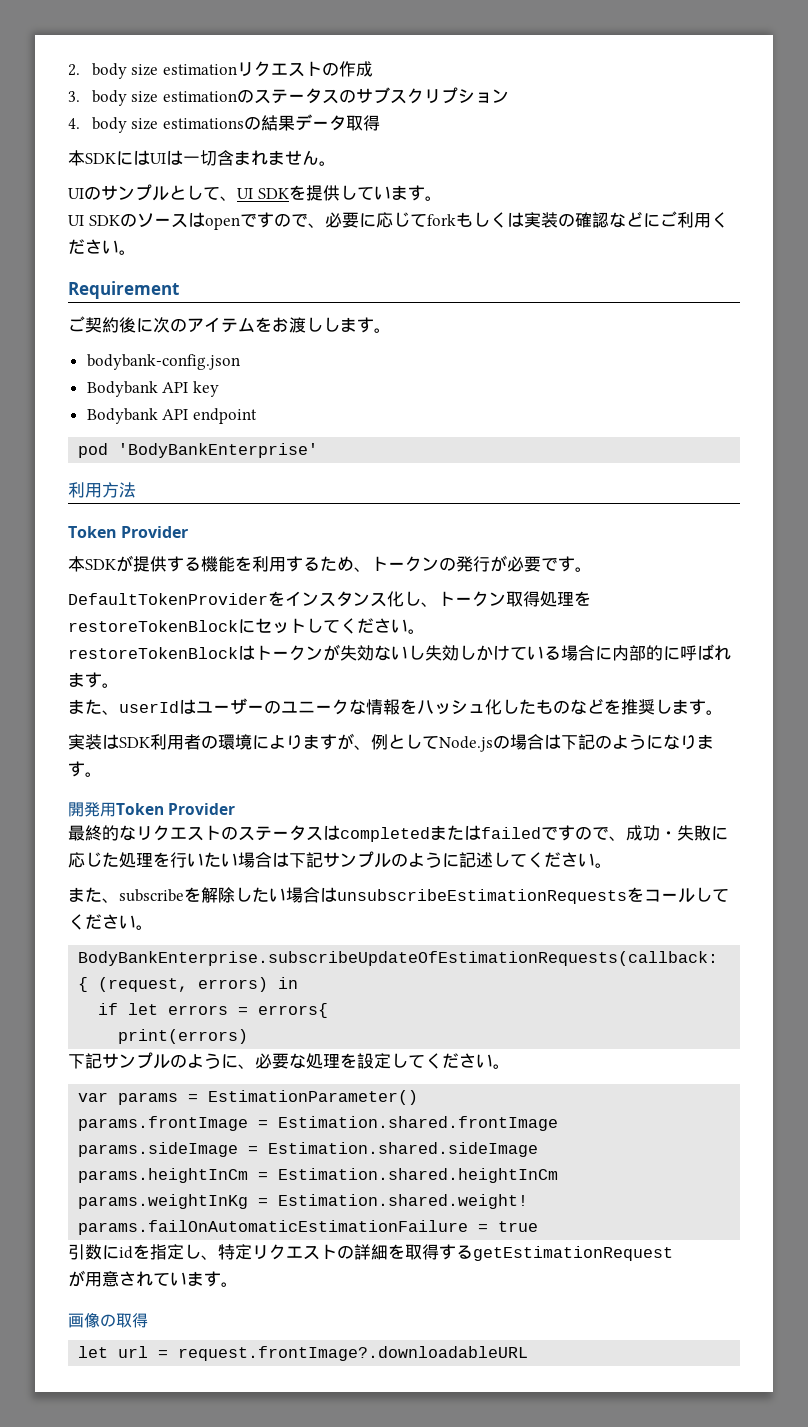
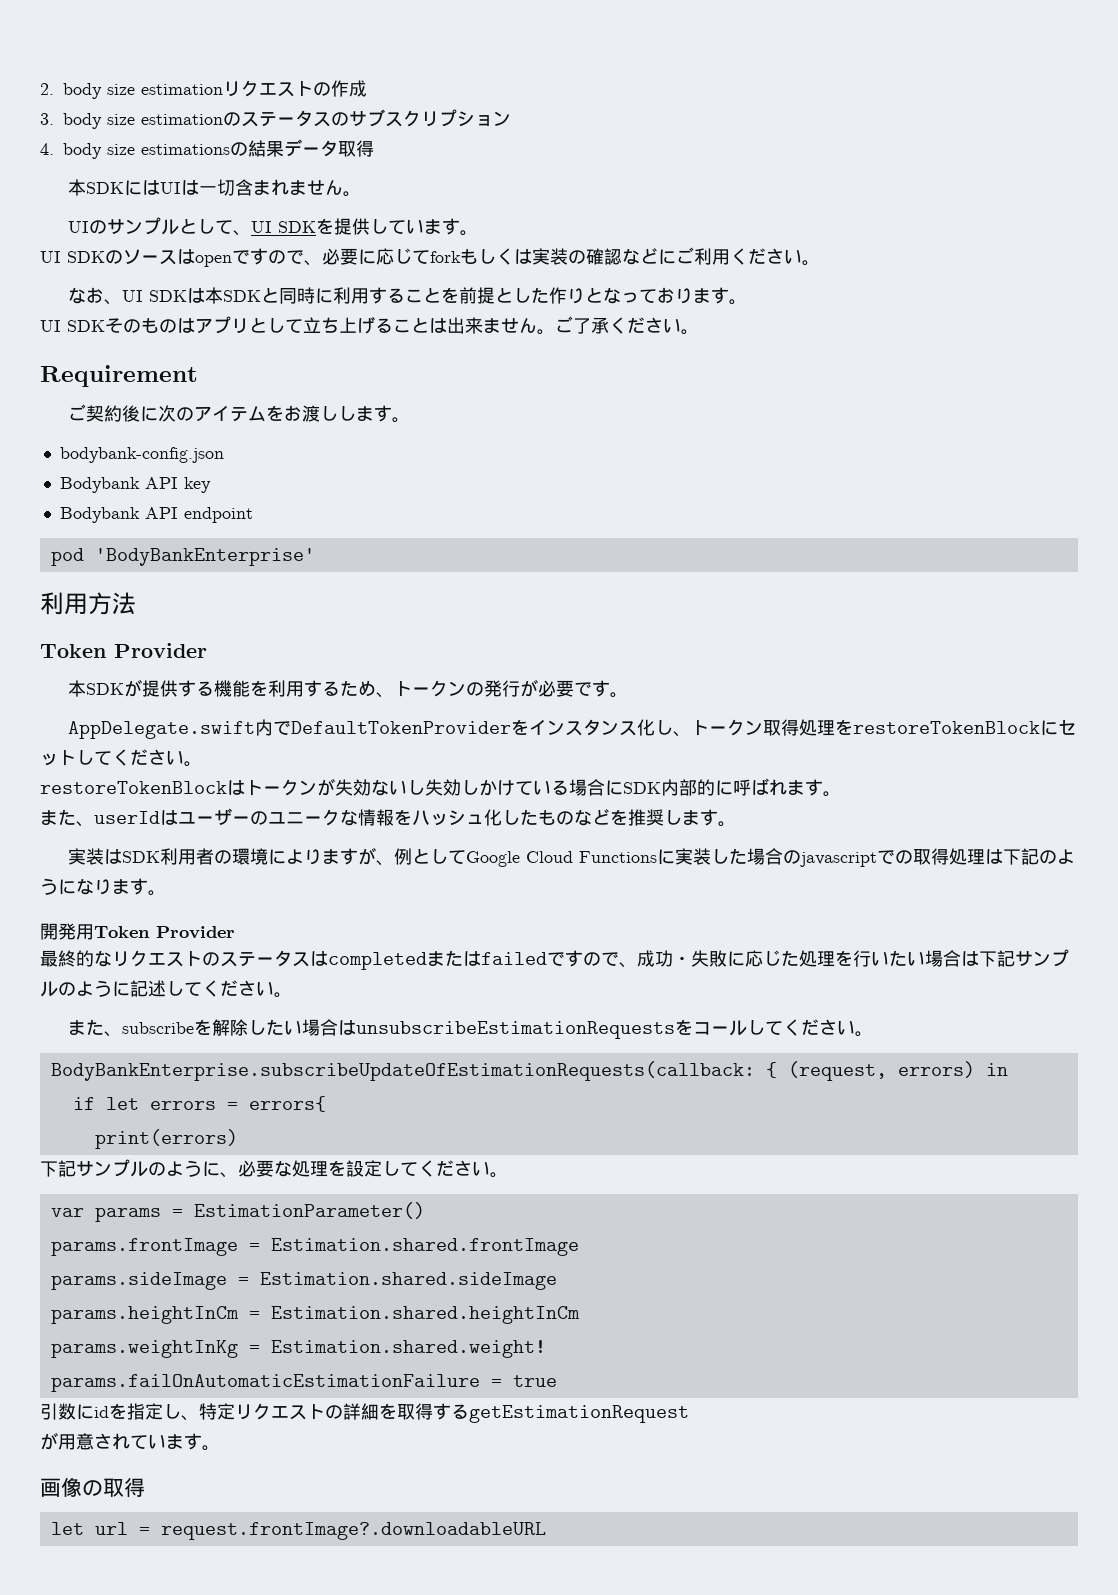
+ なお、UI SDKは本SDKと同時に利用することを前提とした作りとなっております。
+ UI SDKそのものはアプリとして立ち上げることは出来ません。ご了承ください。
- DefaultTokenProviderをインスタンス化し、トークン取得処理をrestoreTokenBlockにセットしてください。
+ AppDelegate.swift内でDefaultTokenProviderをインスタンス化し、トークン取得処理をrestoreTokenBlockにセットしてください。
- restoreTokenBlockはトークンが失効ないし失効しかけている場合に内部的に呼ばれます。
+ restoreTokenBlockはトークンが失効ないし失効しかけている場合にSDK内部的に呼ばれます。
- 実装はSDK利用者の環境によりますが、例としてNode.jsの場合は下記のようになります。
+ 実装はSDK利用者の環境によりますが、例としてGoogle Cloud Functionsに実装した場合のjavascriptでの取得処理は下記のようになります。

